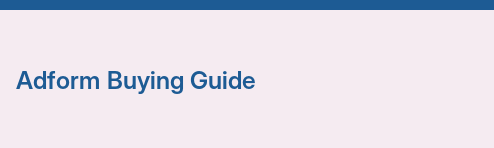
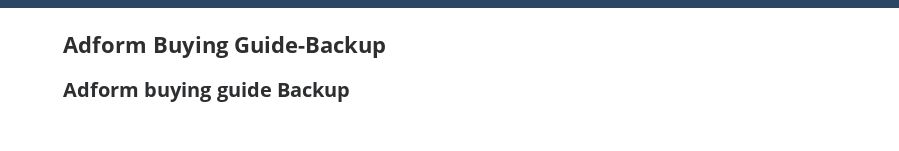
- Adform Buying Guide
+ Adform Buying Guide-Backup
+ Adform buying guide Backup

